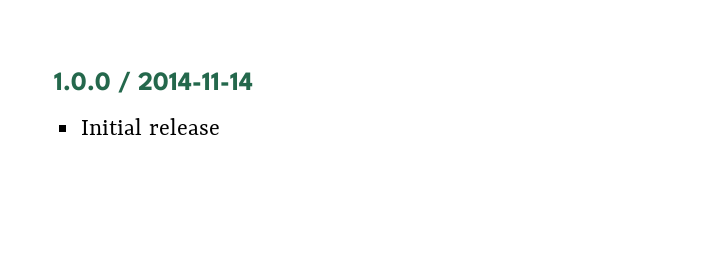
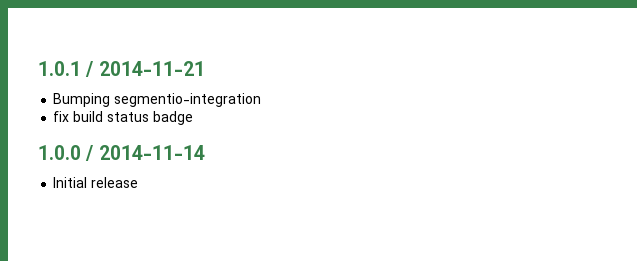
+ 1.0.1 / 2014-11-21
+ Bumping segmentio-integration
+ fix build status badge

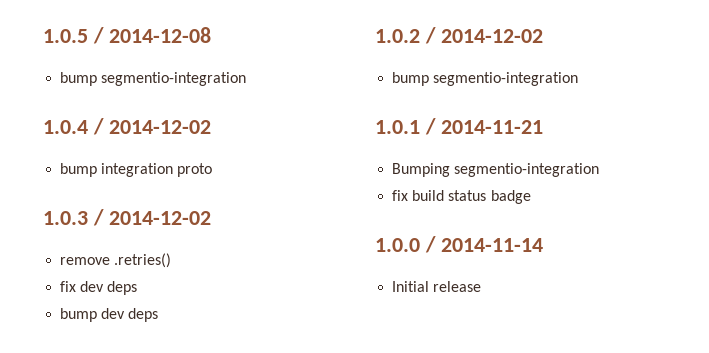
+ 1.0.5 / 2014-12-08
+ bump segmentio-integration
+ 1.0.4 / 2014-12-02
+ bump integration proto
+ 1.0.3 / 2014-12-02
+ remove .retries()
+ fix dev deps
+ bump dev deps
+ 1.0.2 / 2014-12-02
+ bump segmentio-integration

